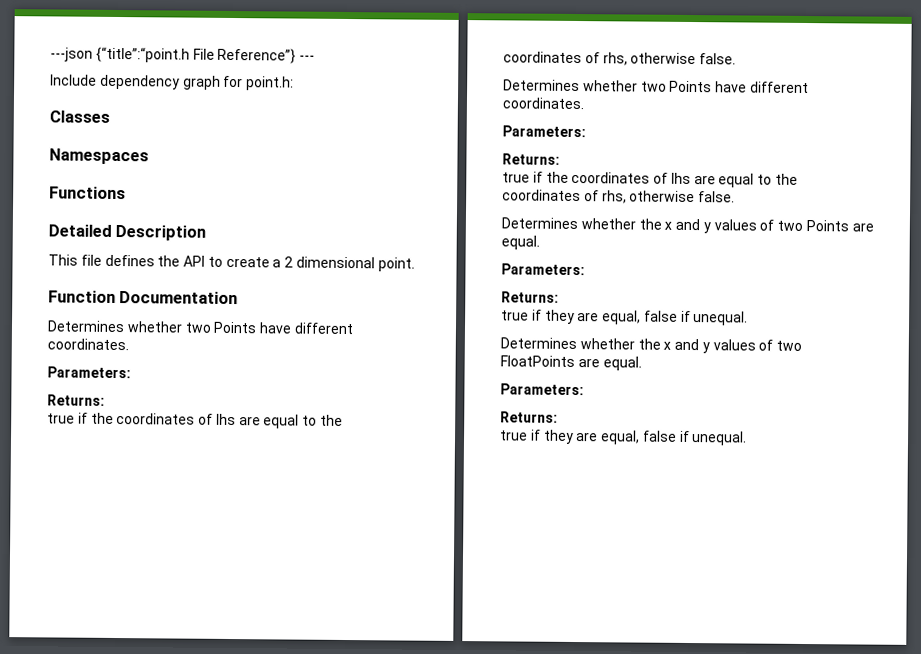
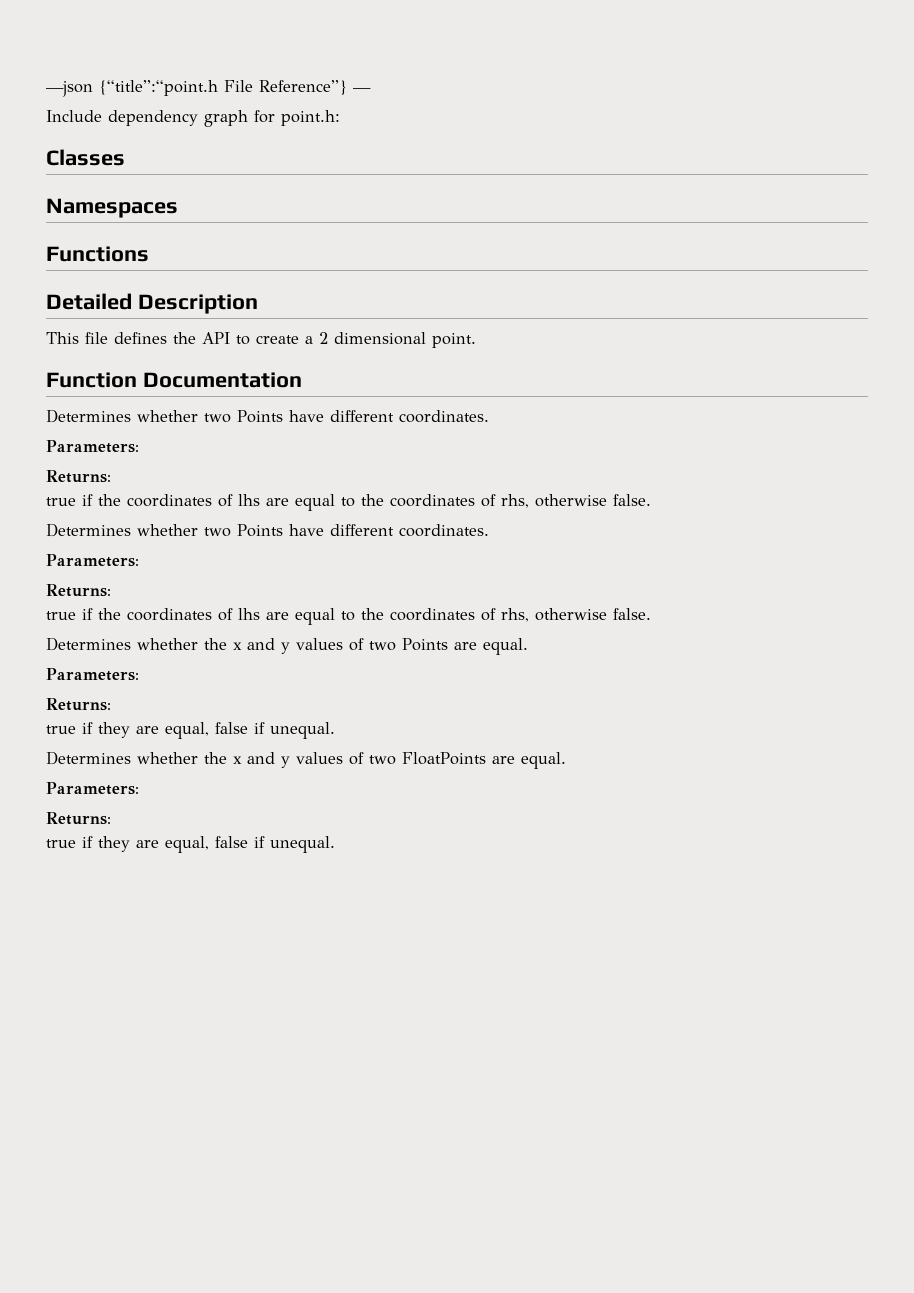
- ---json {“title”:“point.h File Reference”} ---
+ —json {“title”:“point.h File Reference”} —

